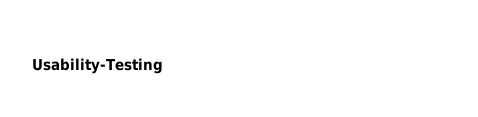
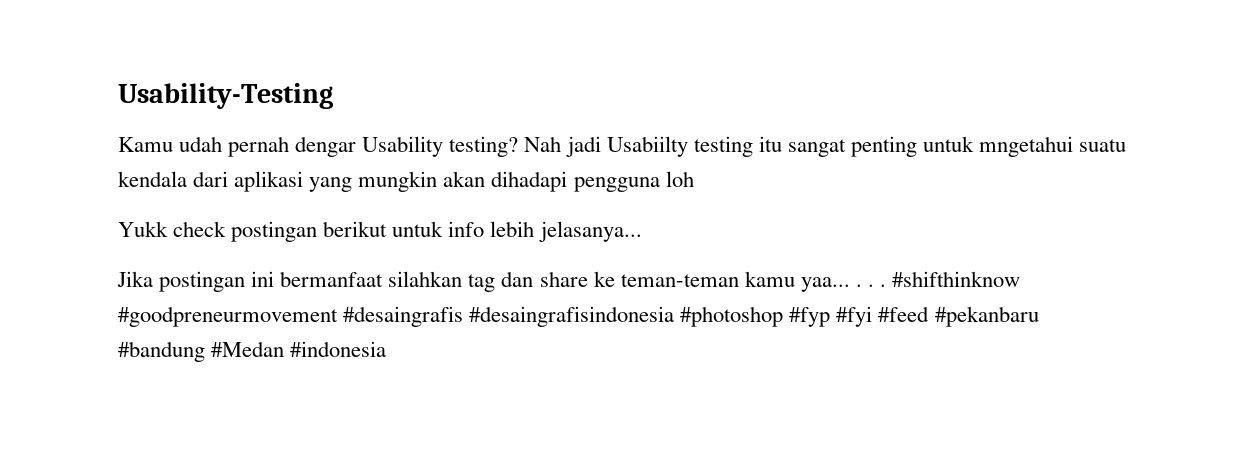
+ Kamu udah pernah dengar Usability testing? Nah jadi Usabiilty testing itu sangat penting untuk mngetahui suatu kendala dari aplikasi yang mungkin akan dihadapi pengguna loh
+ Yukk check postingan berikut untuk info lebih jelasanya...
+ Jika postingan ini bermanfaat silahkan tag dan share ke teman-teman kamu yaa... . . . #shifthinknow #goodpreneurmovement #desaingrafis #desaingrafisindonesia #photoshop #fyp #fyi #feed #pekanbaru #bandung #Medan #indonesia

